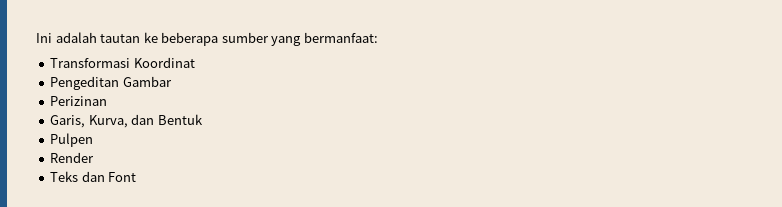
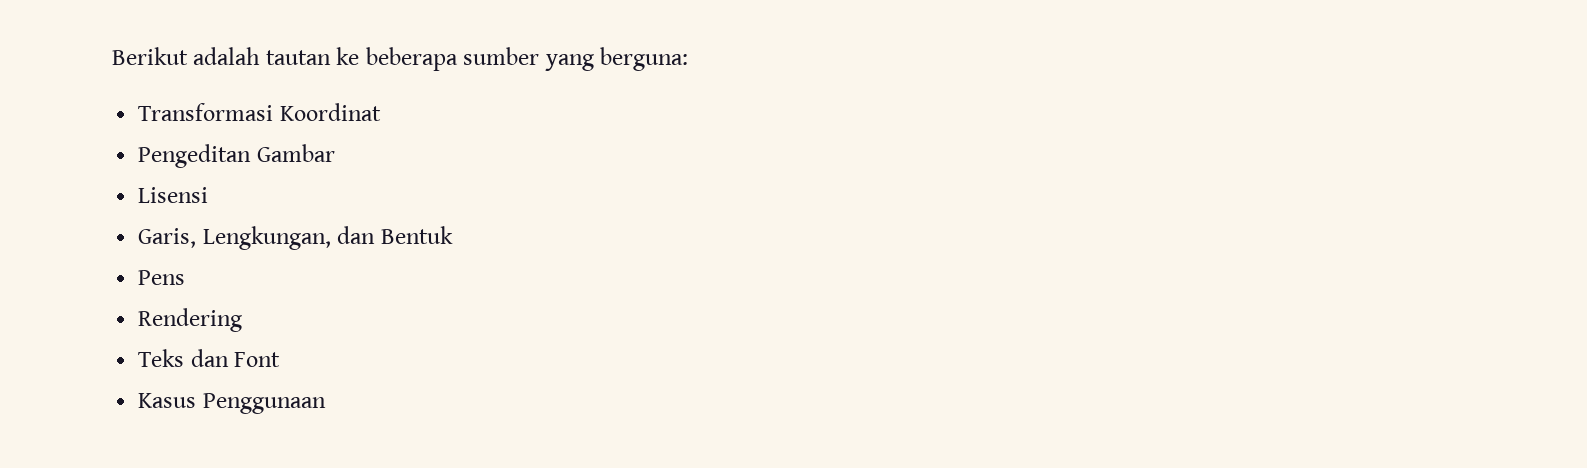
- Ini adalah tautan ke beberapa sumber yang bermanfaat:
+ Berikut adalah tautan ke beberapa sumber yang berguna:
- Perizinan
+ Lisensi
- Garis, Kurva, dan Bentuk
+ Garis, Lengkungan, dan Bentuk
- Pulpen
- Render
+ Pens
+ Rendering
+ Kasus Penggunaan

